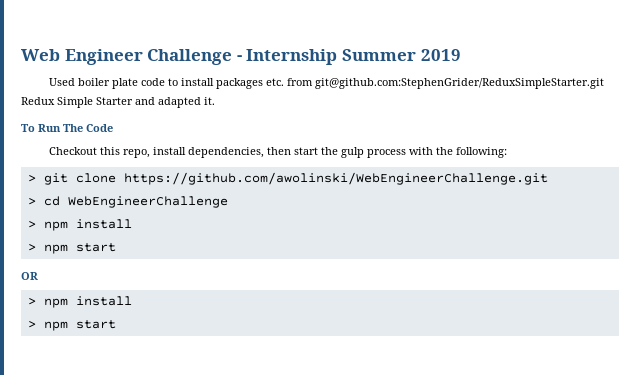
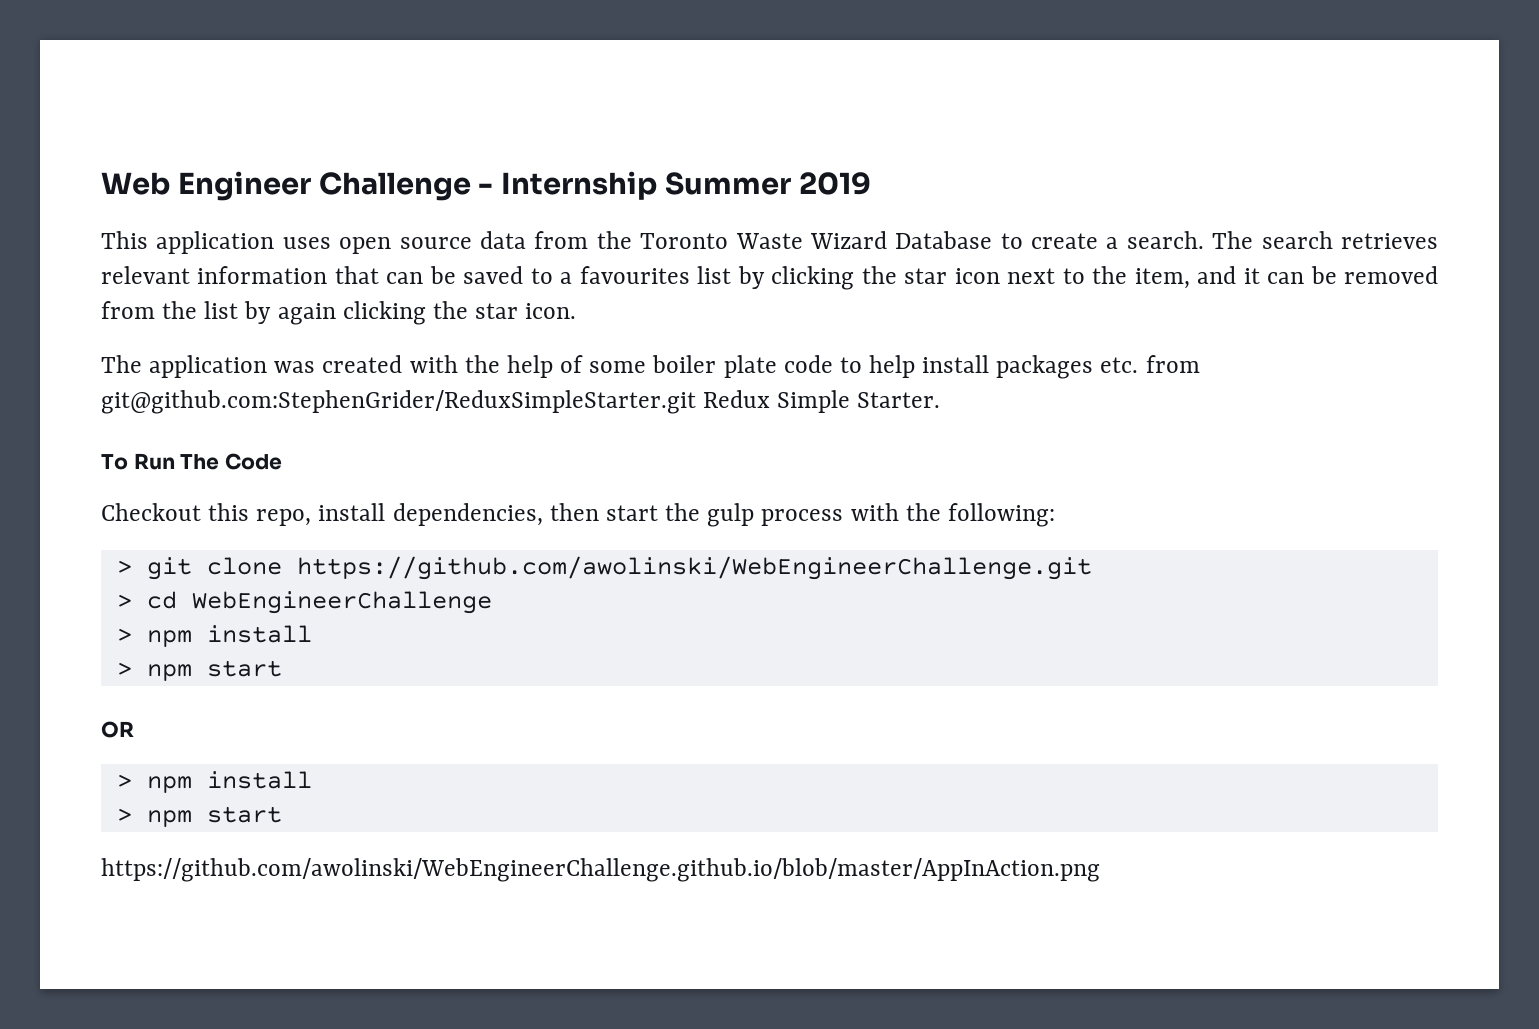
- Used boiler plate code to install packages etc. from git@github.com:StephenGrider/ReduxSimpleStarter.git Redux Simple Starter and adapted it.
+ This application uses open source data from the Toronto Waste Wizard Database to create a search. The search retrieves relevant information that can be saved to a favourites list by clicking the star icon next to the item, and it can be removed from the list by again clicking the star icon.
+ The application was created with the help of some boiler plate code to help install packages etc. from git@github.com:StephenGrider/ReduxSimpleStarter.git Redux Simple Starter.
+ https://github.com/awolinski/WebEngineerChallenge.github.io/blob/master/AppInAction.png

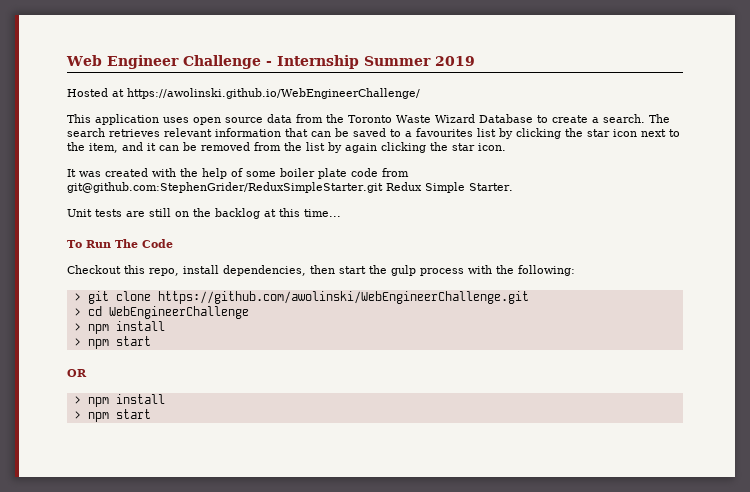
+ Hosted at https://awolinski.github.io/WebEngineerChallenge/
- The application was created with the help of some boiler plate code to help install packages etc. from git@github.com:StephenGrider/ReduxSimpleStarter.git Redux Simple Starter.
+ It was created with the help of some boiler plate code from git@github.com:StephenGrider/ReduxSimpleStarter.git Redux Simple Starter.
+ Unit tests are still on the backlog at this time...
- https://github.com/awolinski/WebEngineerChallenge.github.io/blob/master/AppInAction.png

